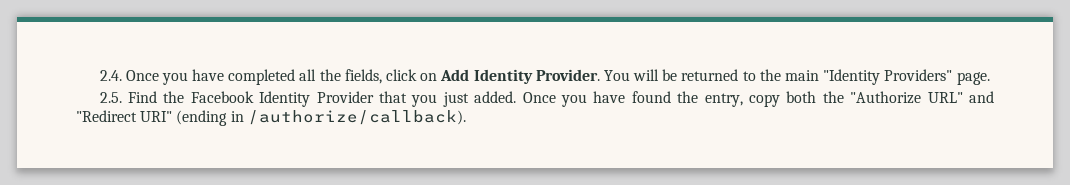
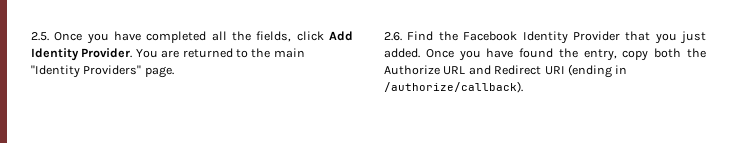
- 2.4. Once you have completed all the fields, click on Add Identity Provider.
+ 2.5. Once you have completed all the fields, click Add Identity Provider.
- You will be returned to the main "Identity Providers" page.
+ You are returned to the main "Identity Providers" page.
- 2.5. Find the Facebook Identity Provider that you just added.
+ 2.6. Find the Facebook Identity Provider that you just added.
- Once you have found the entry, copy both the "Authorize URL" and "Redirect URI" (ending in /authorize/callback).
+ Once you have found the entry, copy both the Authorize URL and Redirect URI (ending in /authorize/callback).

